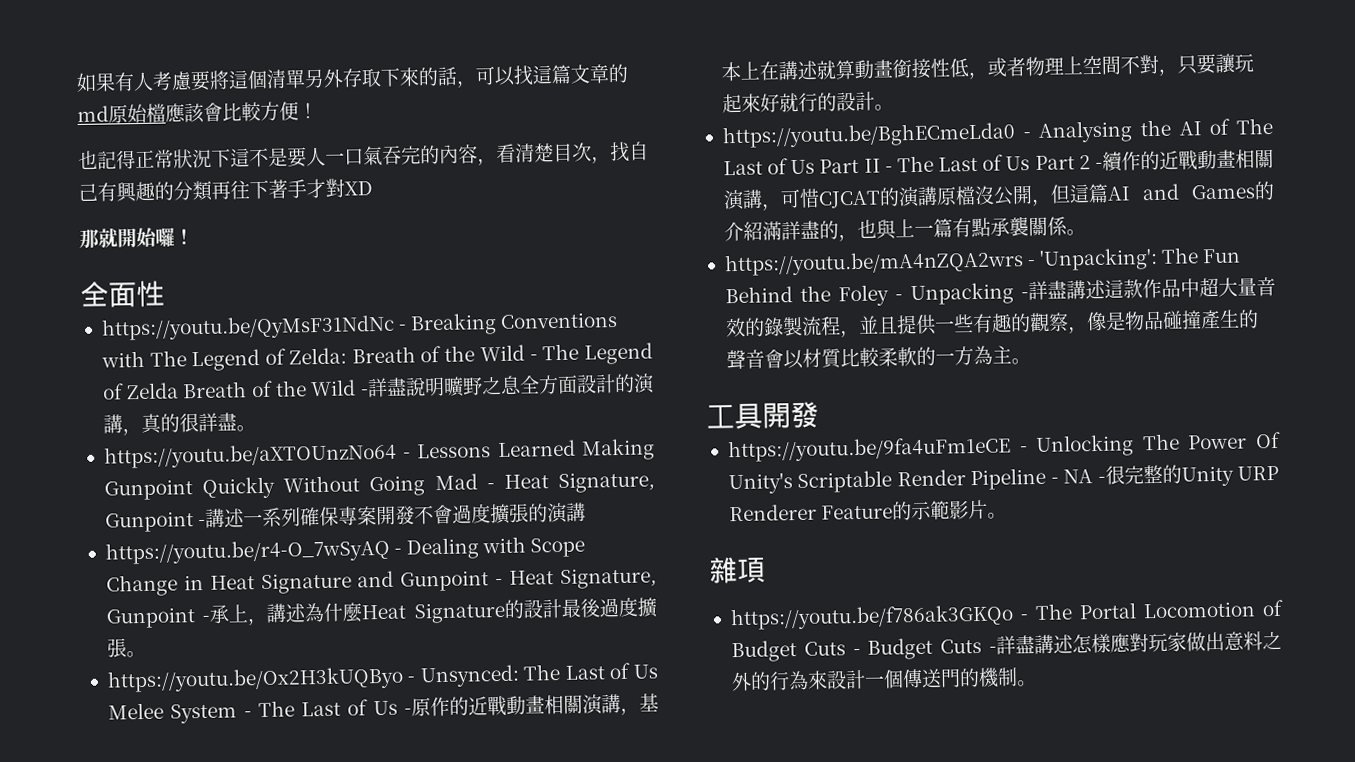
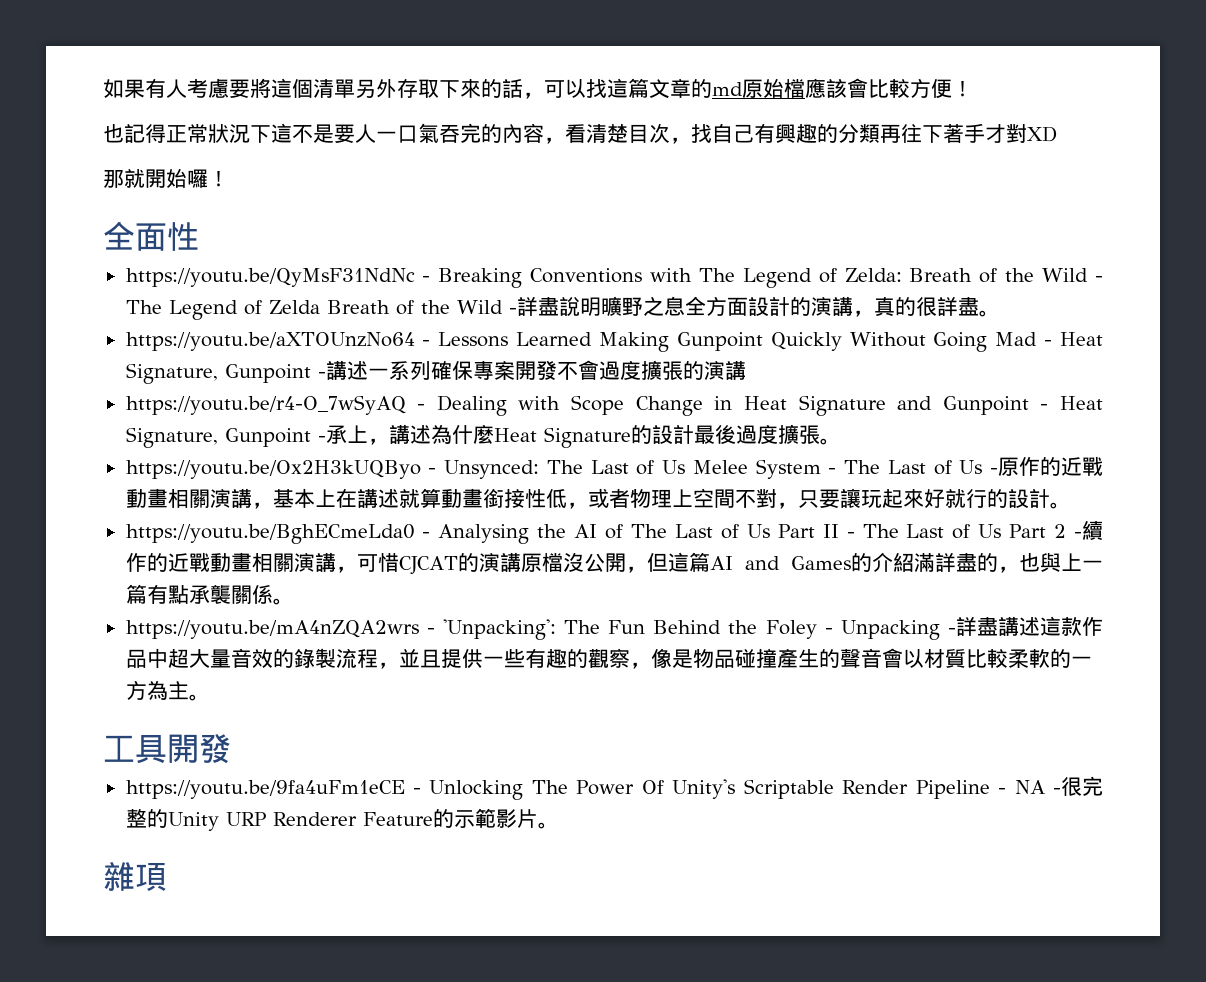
- https://youtu.be/f786ak3GKQo - The Portal Locomotion of Budget Cuts - Budget Cuts -詳盡講述怎樣應對玩家做出意料之外的行為來設計一個傳送門的機制。

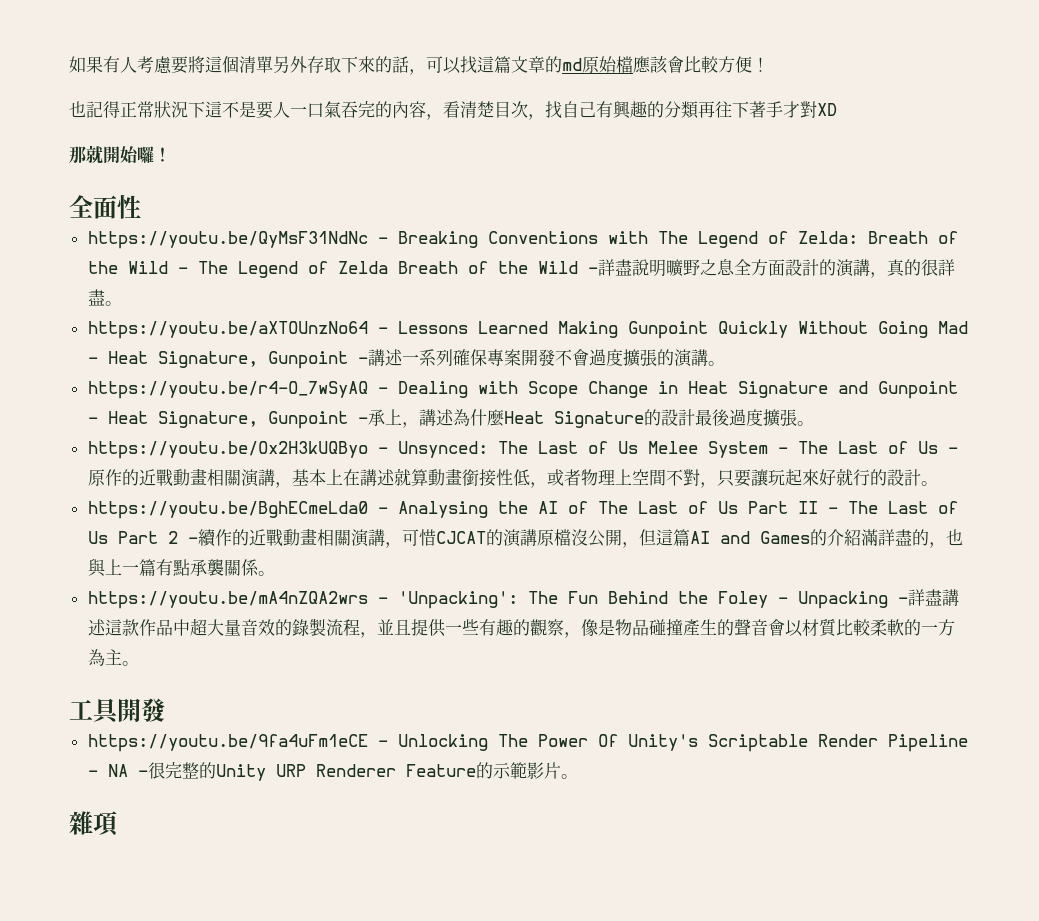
- https://youtu.be/aXTOUnzNo64 - Lessons Learned Making Gunpoint Quickly Without Going Mad - Heat Signature, Gunpoint -講述一系列確保專案開發不會過度擴張的演講
+ https://youtu.be/aXTOUnzNo64 - Lessons Learned Making Gunpoint Quickly Without Going Mad - Heat Signature, Gunpoint -講述一系列確保專案開發不會過度擴張的演講。

